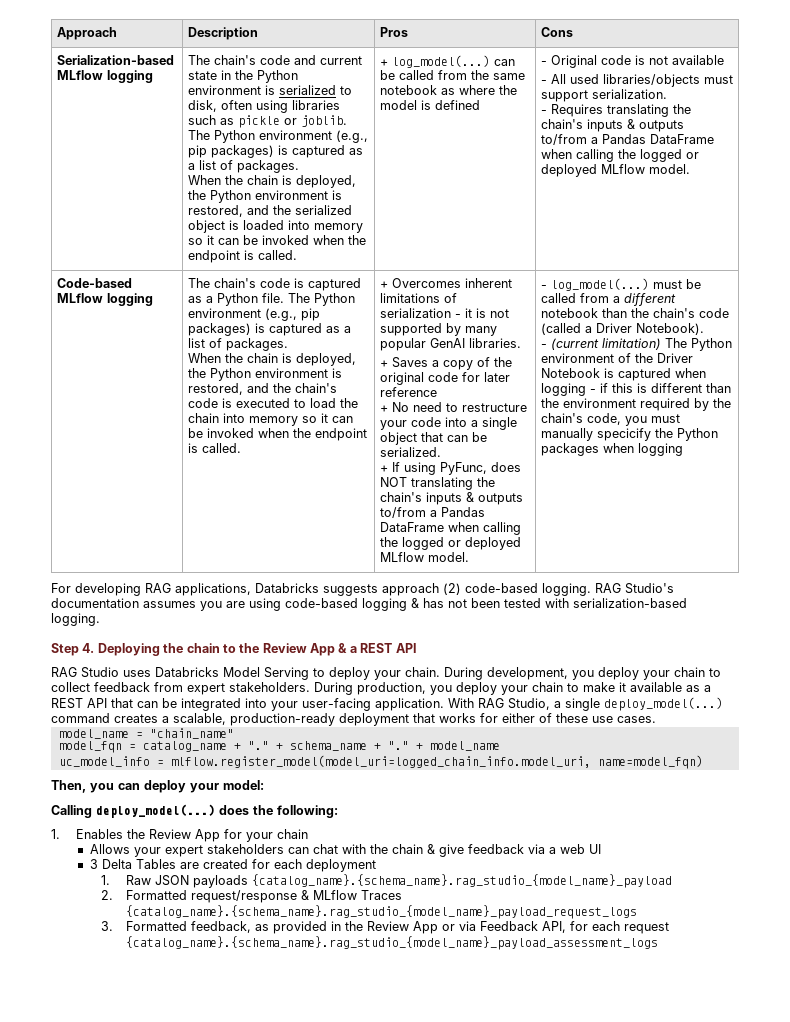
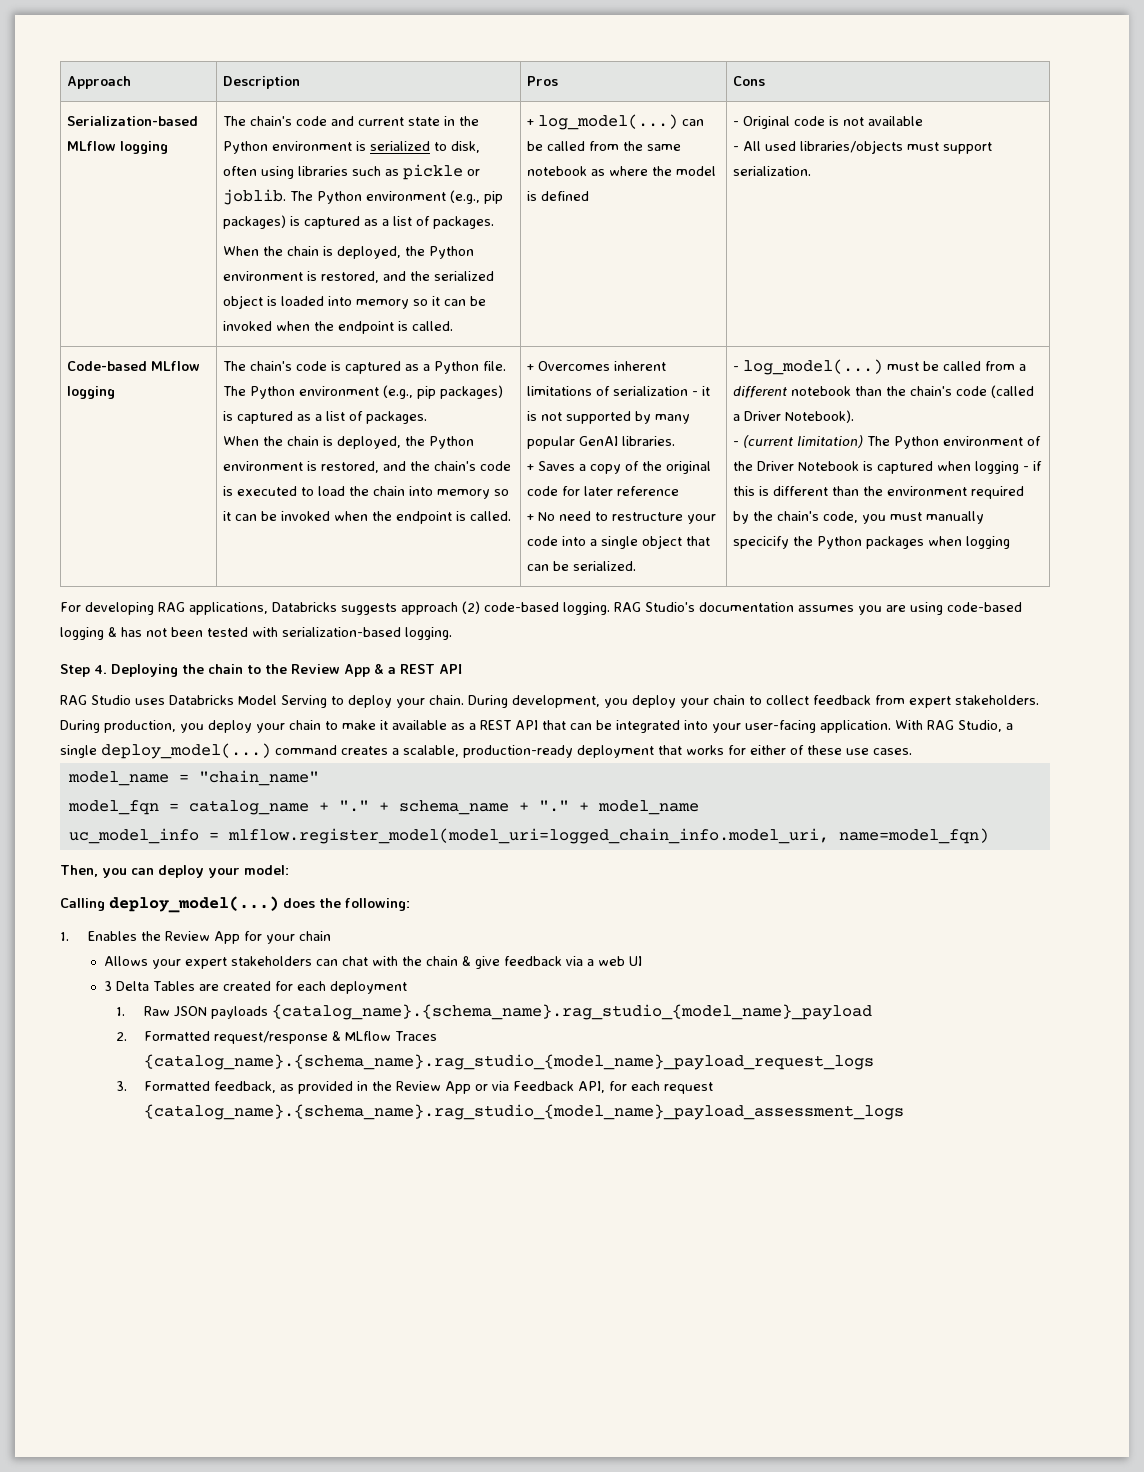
- - Requires translating the chain's inputs & outputs to/from a Pandas DataFrame when calling the logged or deployed MLflow model.
- + If using PyFunc, does NOT translating the chain's inputs & outputs to/from a Pandas DataFrame when calling the logged or deployed MLflow model.

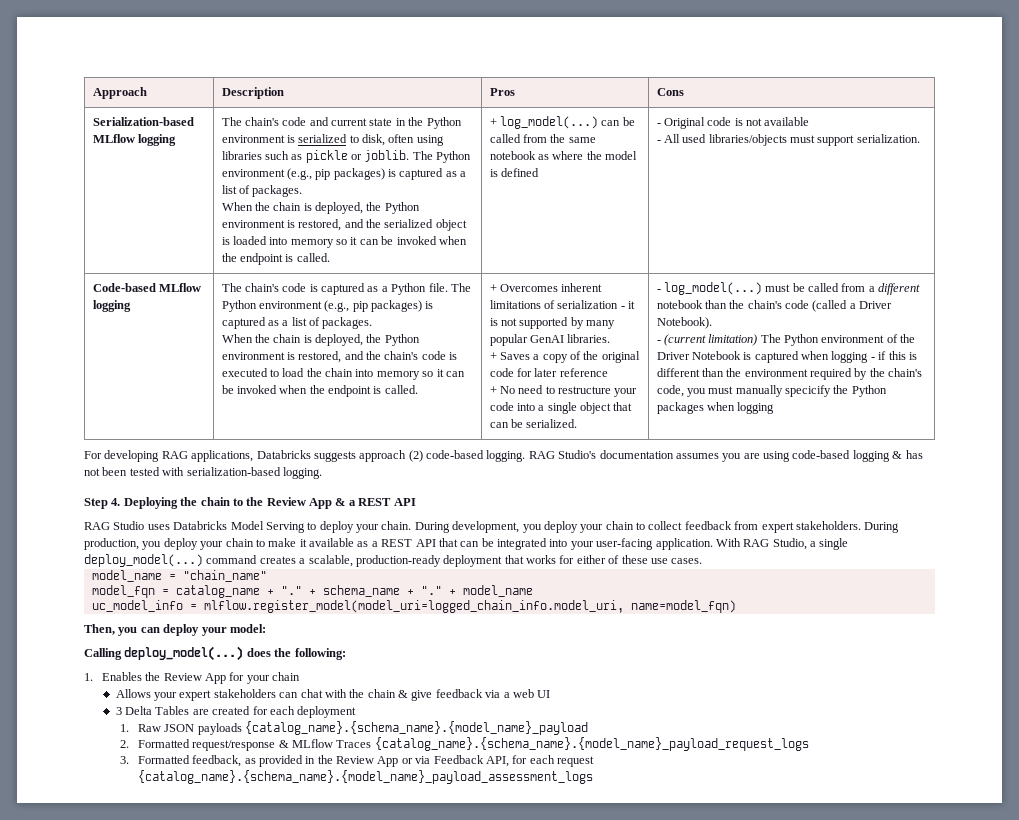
- 1. Raw JSON payloads {catalog_name}.{schema_name}.rag_studio_{model_name}_payload
+ 1. Raw JSON payloads {catalog_name}.{schema_name}.{model_name}_payload
- 2. Formatted request/response & MLflow Traces {catalog_name}.{schema_name}.rag_studio_{model_name}_payload_request_logs
+ 2. Formatted request/response & MLflow Traces {catalog_name}.{schema_name}.{model_name}_payload_request_logs
- 3. Formatted feedback, as provided in the Review App or via Feedback API, for each request {catalog_name}.{schema_name}.rag_studio_{model_name}_payload_assessment_logs
+ 3. Formatted feedback, as provided in the Review App or via Feedback API, for each request {catalog_name}.{schema_name}.{model_name}_payload_assessment_logs

